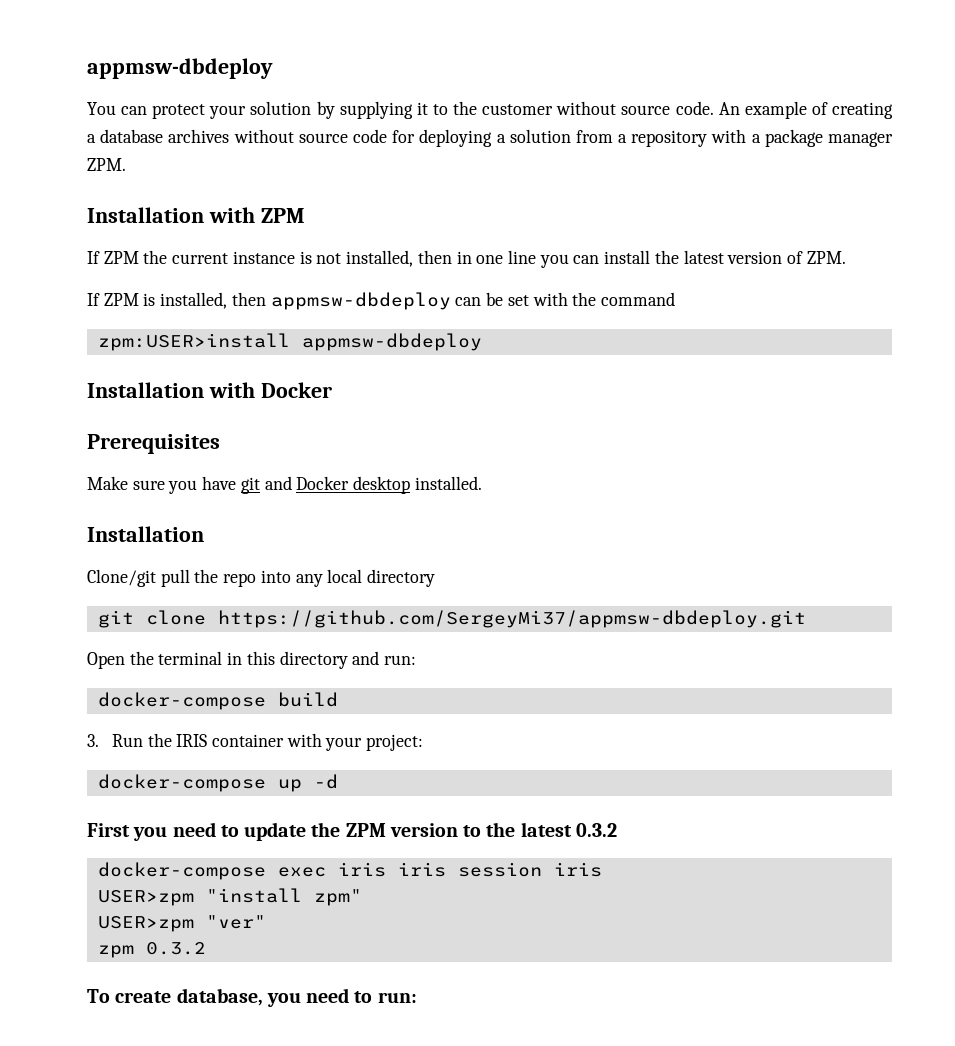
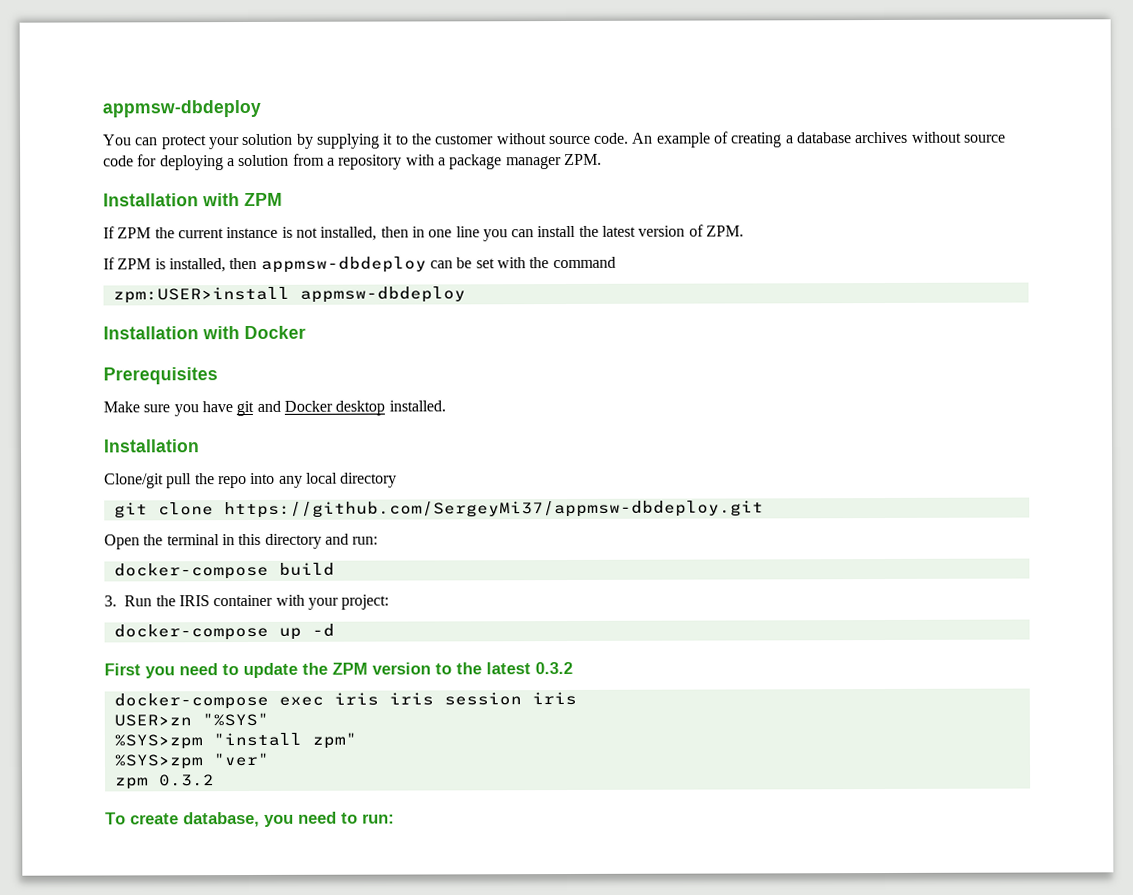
- USER>zpm "install zpm"
+ USER>zn "%SYS"
+ %SYS>zpm "install zpm"
- USER>zpm "ver"
+ %SYS>zpm "ver"

